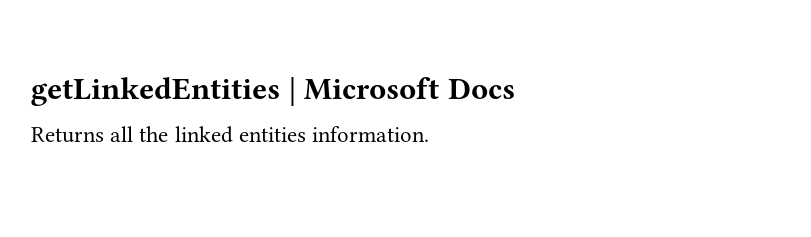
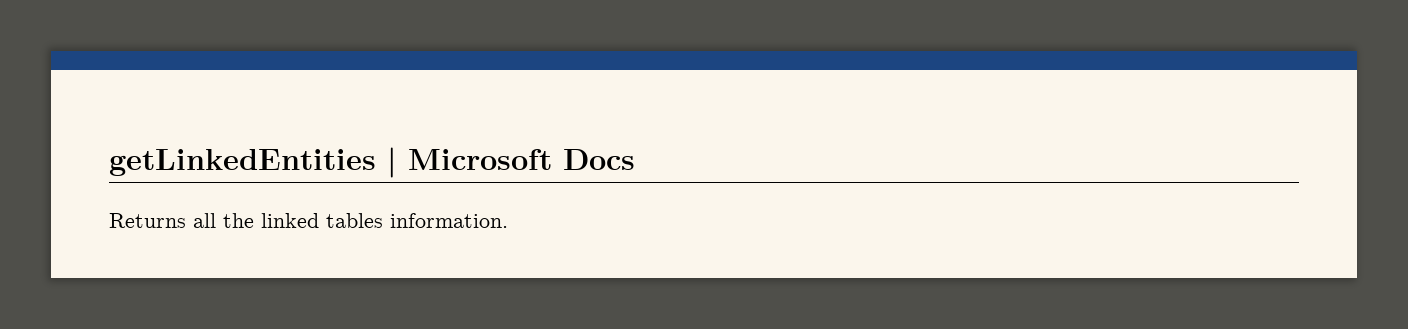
- Returns all the linked entities information.
+ Returns all the linked tables information.

